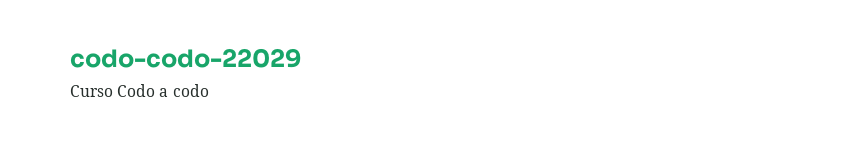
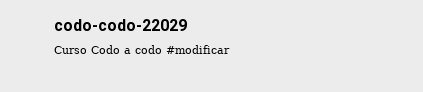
- Curso Codo a codo
+ Curso Codo a codo #modificar

